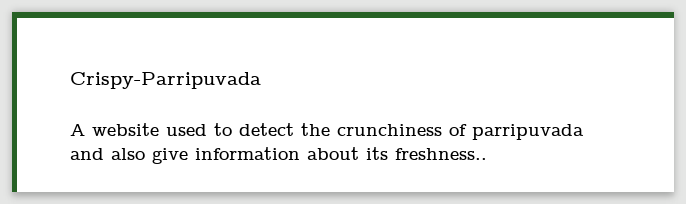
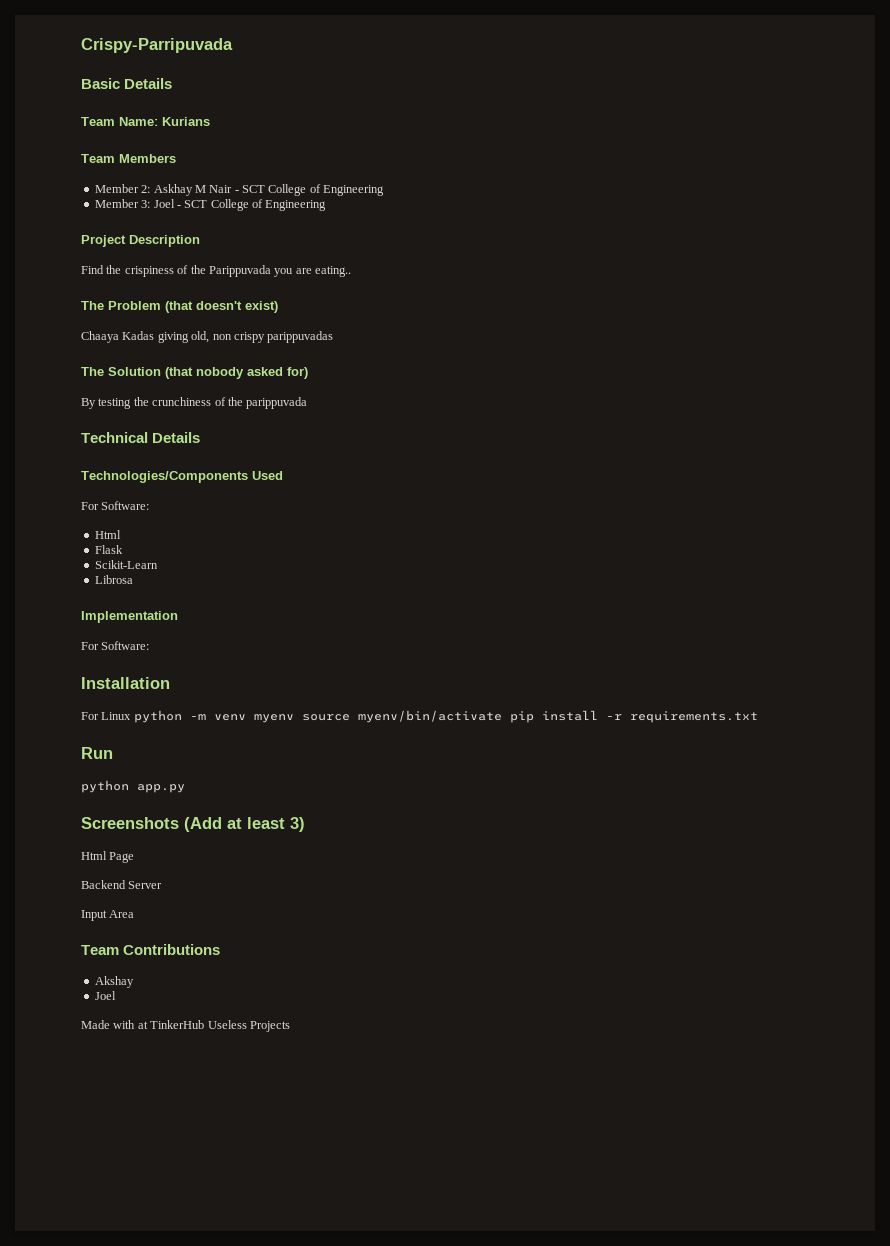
- A website used to detect the crunchiness of parripuvada and also give information about its freshness..
+ Basic Details
+ Team Name: Kurians
+ Team Members
+ Member 2: Askhay M Nair - SCT College of Engineering
+ Member 3: Joel - SCT College of Engineering
+ Project Description
+ Find the crispiness of the Parippuvada you are eating..
+ The Problem (that doesn't exist)
+ Chaaya Kadas giving old, non crispy parippuvadas
+ The Solution (that nobody asked for)
+ By testing the crunchiness of the parippuvada
+ Technical Details
+ Technologies/Components Used
+ For Software:
+ Html
+ Flask
+ Scikit-Learn
+ Librosa
+ Implementation
+ For Software:
+ Installation
+ For Linux python -m venv myenv source myenv/bin/activate pip install -r requirements.txt
+ Run
+ python app.py
+ Screenshots (Add at least 3)
+ Html Page
+ Backend Server
+ Input Area
+ Team Contributions
+ Akshay
+ Joel
+ Made with at TinkerHub Useless Projects

